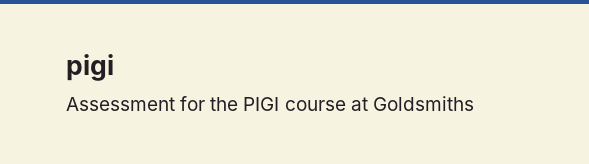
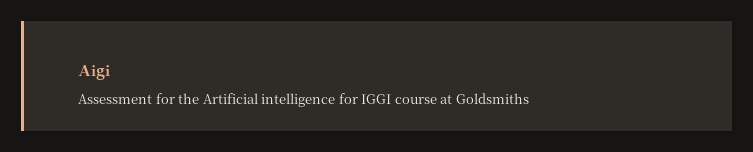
- pigi
+ Aigi
- Assessment for the PIGI course at Goldsmiths
+ Assessment for the Artificial intelligence for IGGI course at Goldsmiths

